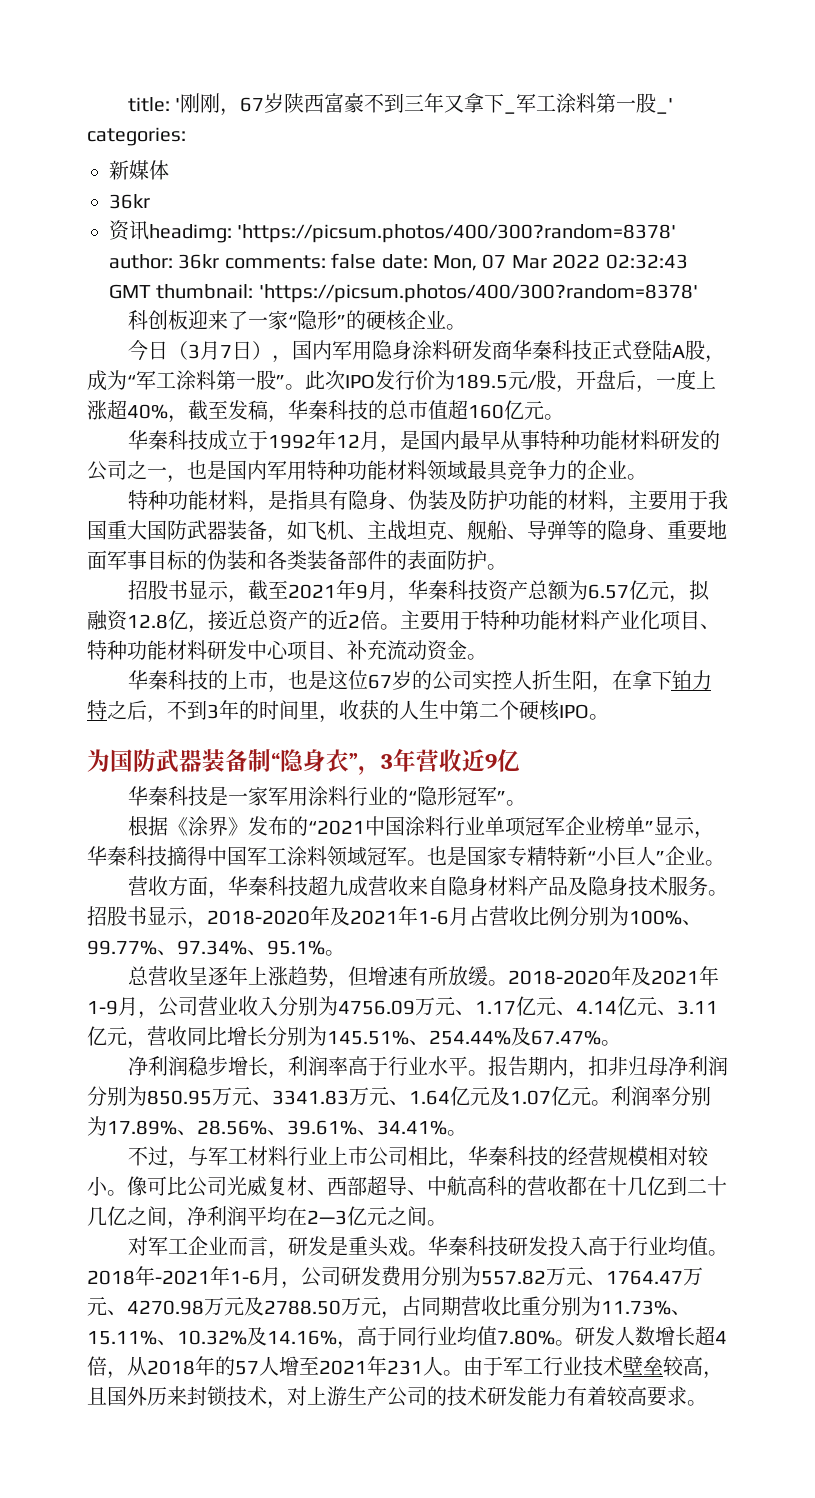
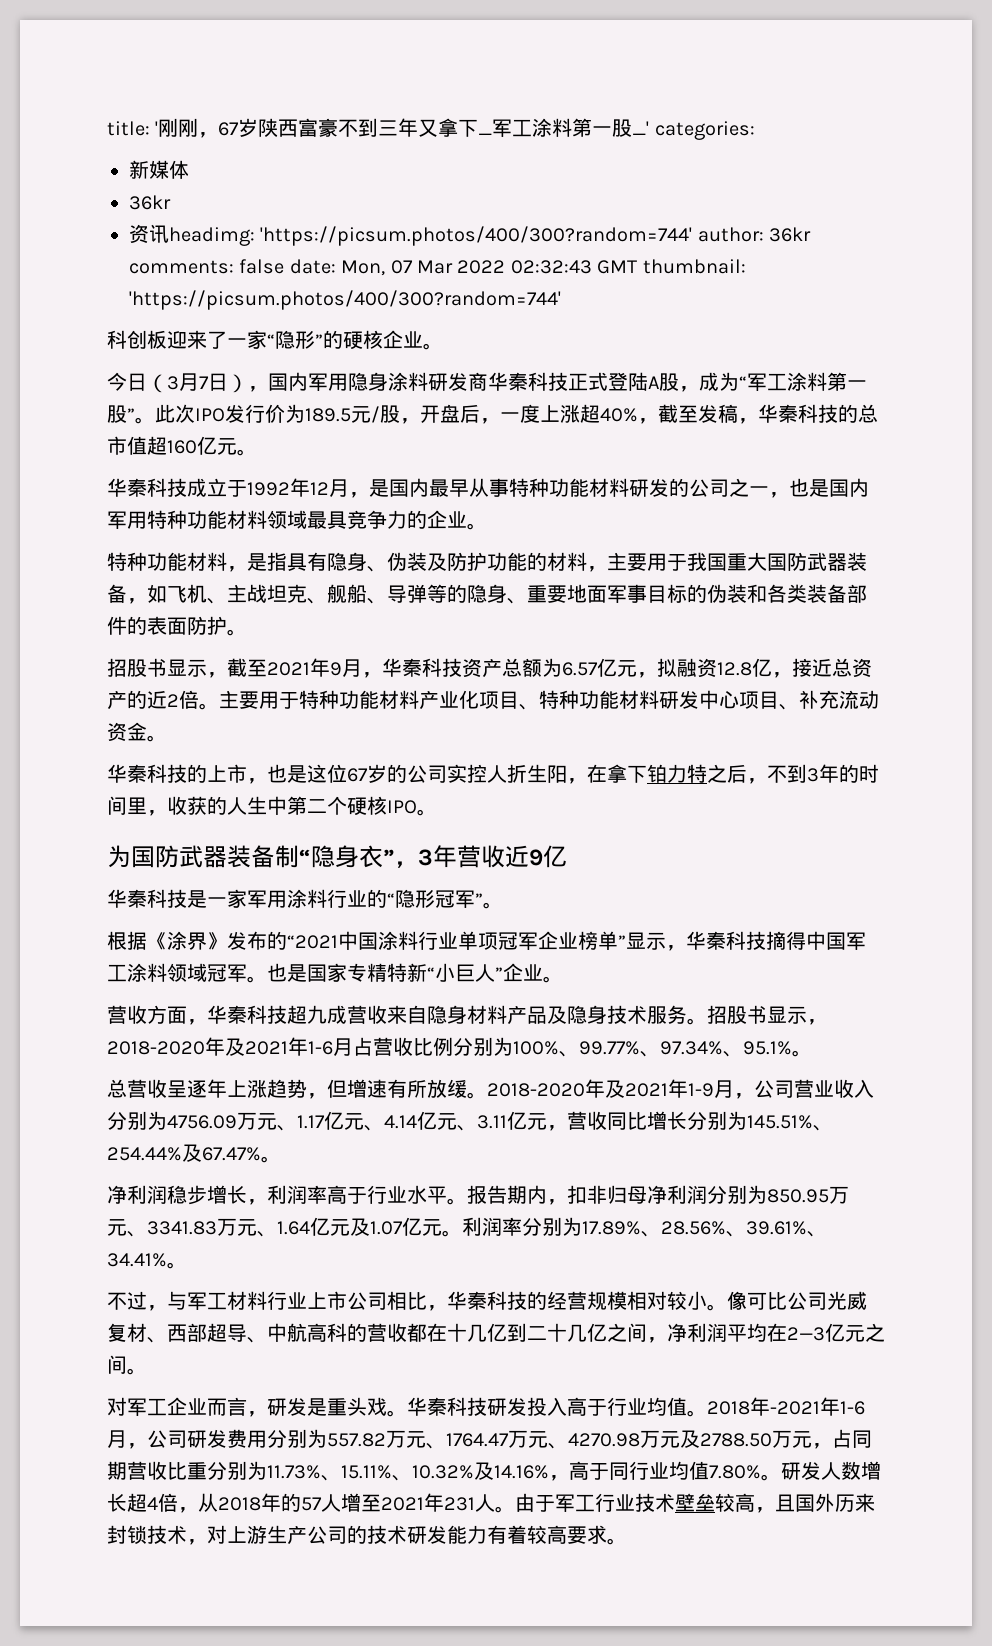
- 资讯headimg: 'https://picsum.photos/400/300?random=8378' author: 36kr comments: false date: Mon, 07 Mar 2022 02:32:43 GMT thumbnail: 'https://picsum.photos/400/300?random=8378'
+ 资讯headimg: 'https://picsum.photos/400/300?random=744' author: 36kr comments: false date: Mon, 07 Mar 2022 02:32:43 GMT thumbnail: 'https://picsum.photos/400/300?random=744'

